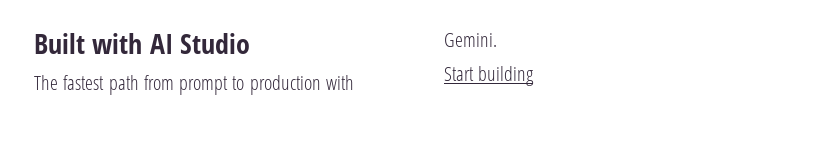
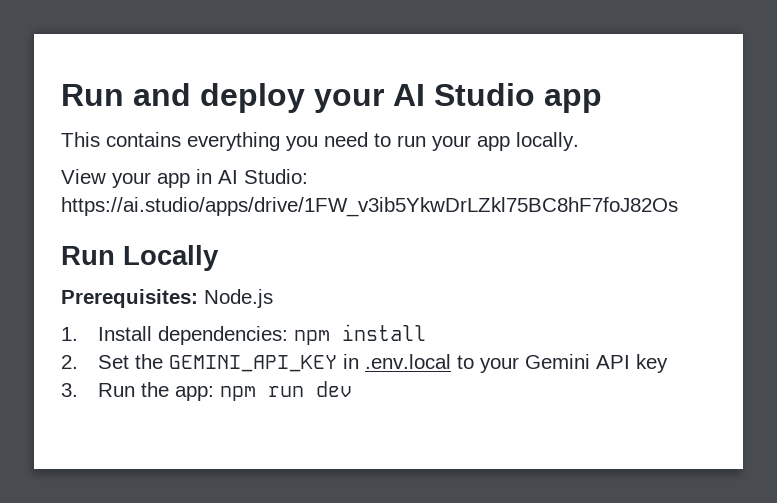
- Built with AI Studio
- The fastest path from prompt to production with Gemini.
- Start building
+ Run and deploy your AI Studio app
+ This contains everything you need to run your app locally.
+ View your app in AI Studio: https://ai.studio/apps/drive/1FW_v3ib5YkwDrLZkl75BC8hF7foJ82Os
+ Run Locally
+ Prerequisites: Node.js
+ 1. Install dependencies: npm install
+ 2. Set the GEMINI_API_KEY in .env.local to your Gemini API key
+ 3. Run the app: npm run dev

